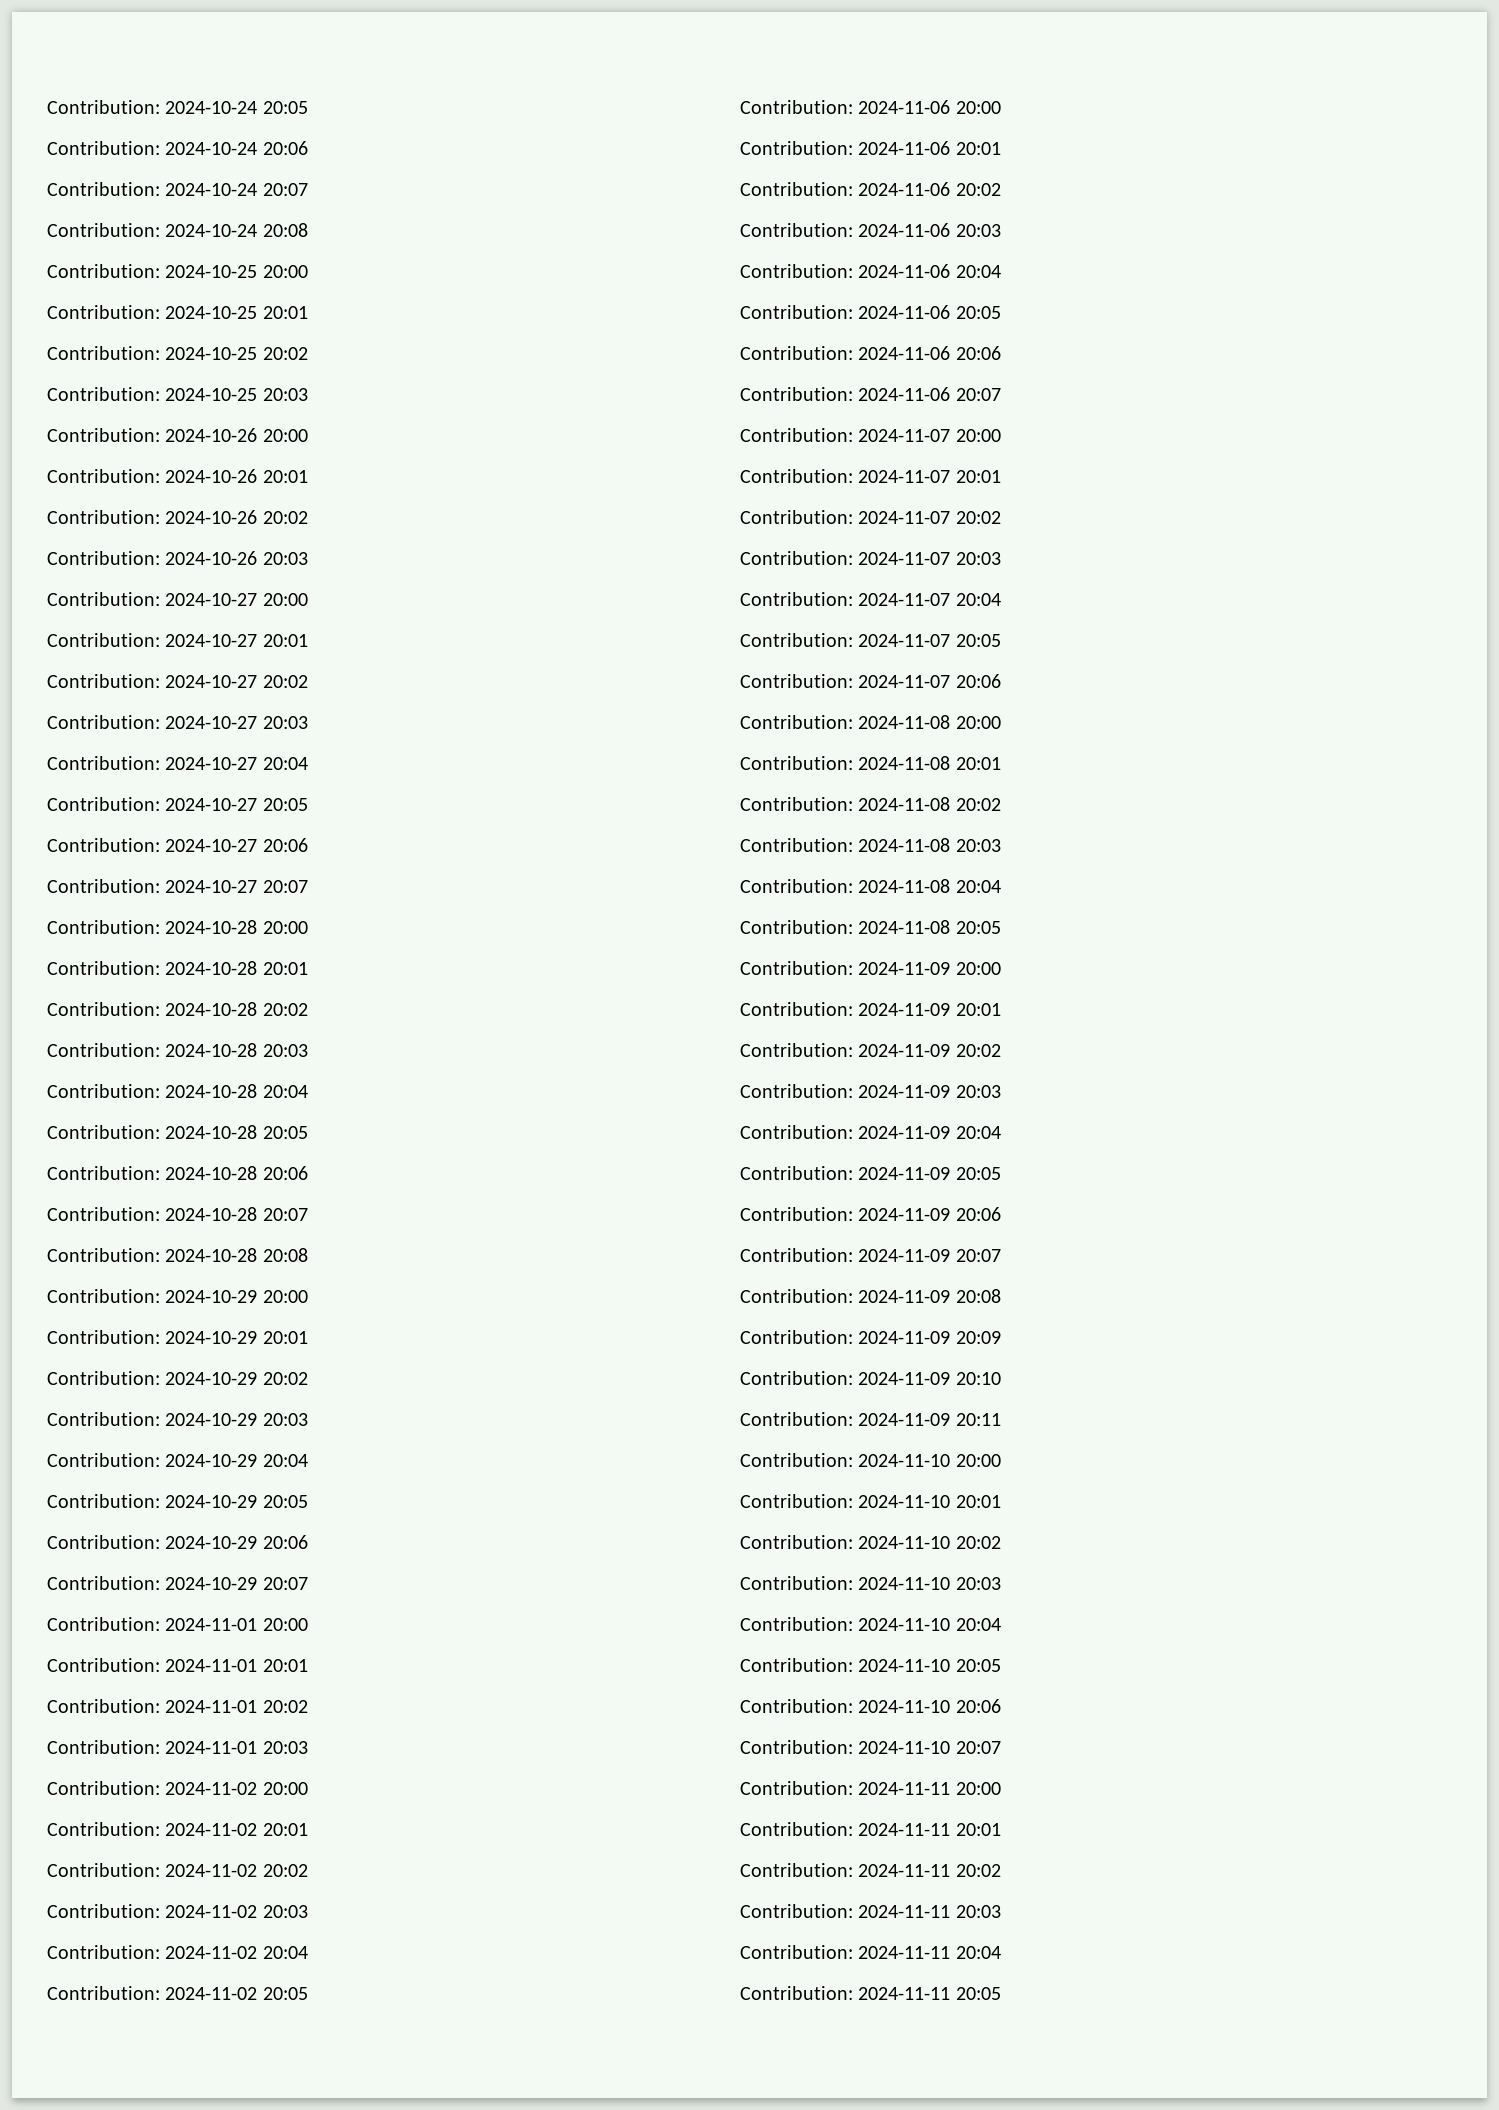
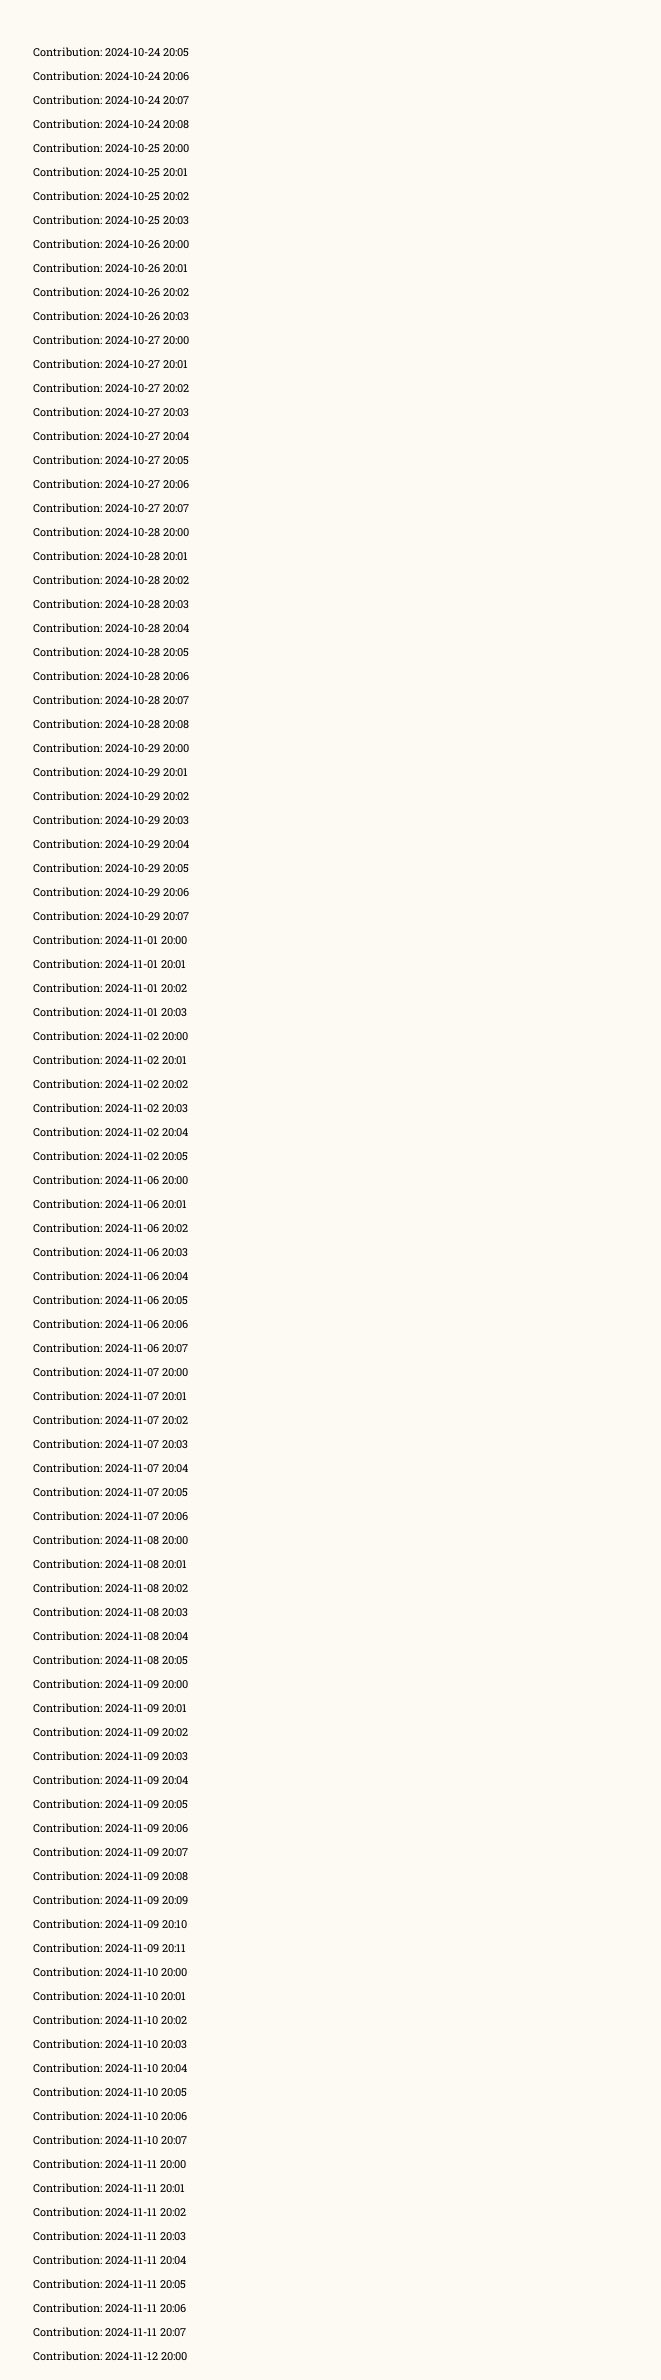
+ Contribution: 2024-11-11 20:06
+ Contribution: 2024-11-11 20:07
+ Contribution: 2024-11-12 20:00

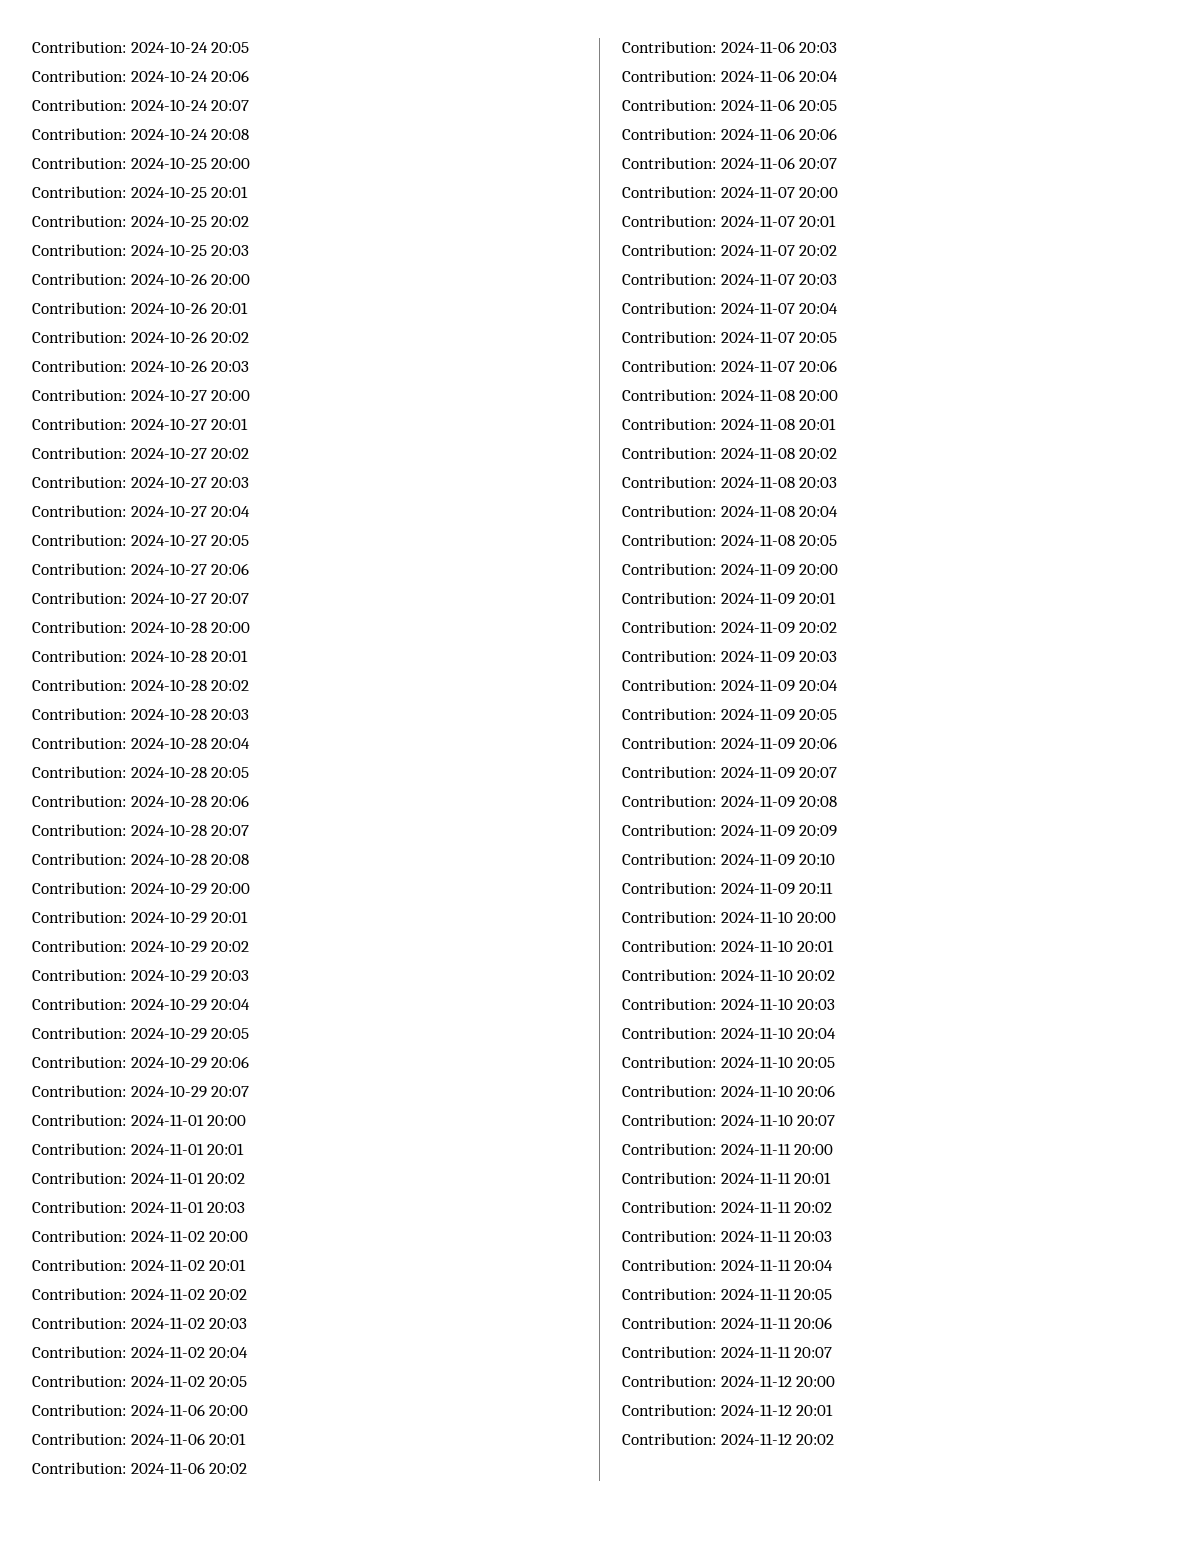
+ Contribution: 2024-11-12 20:01
+ Contribution: 2024-11-12 20:02

